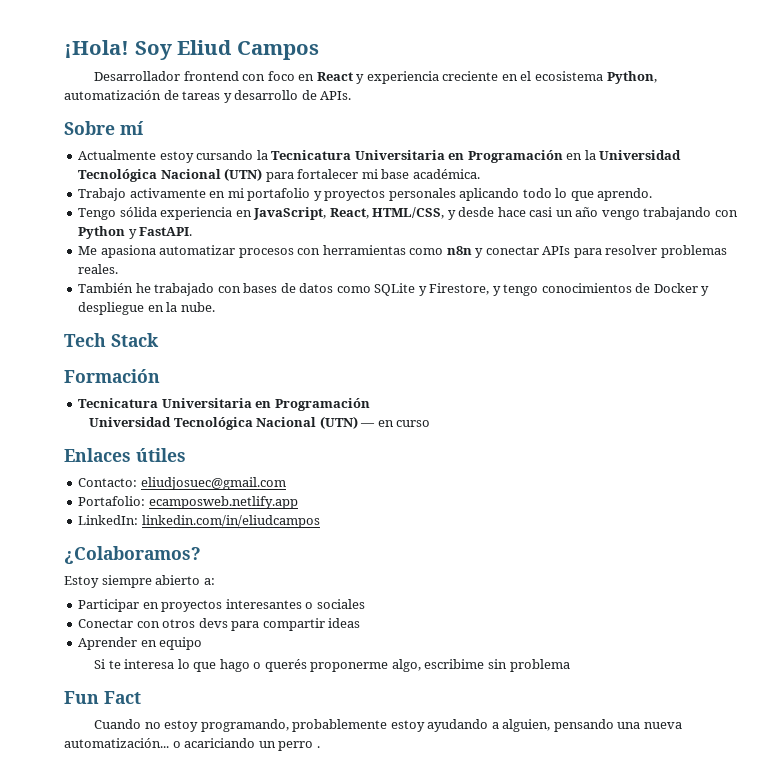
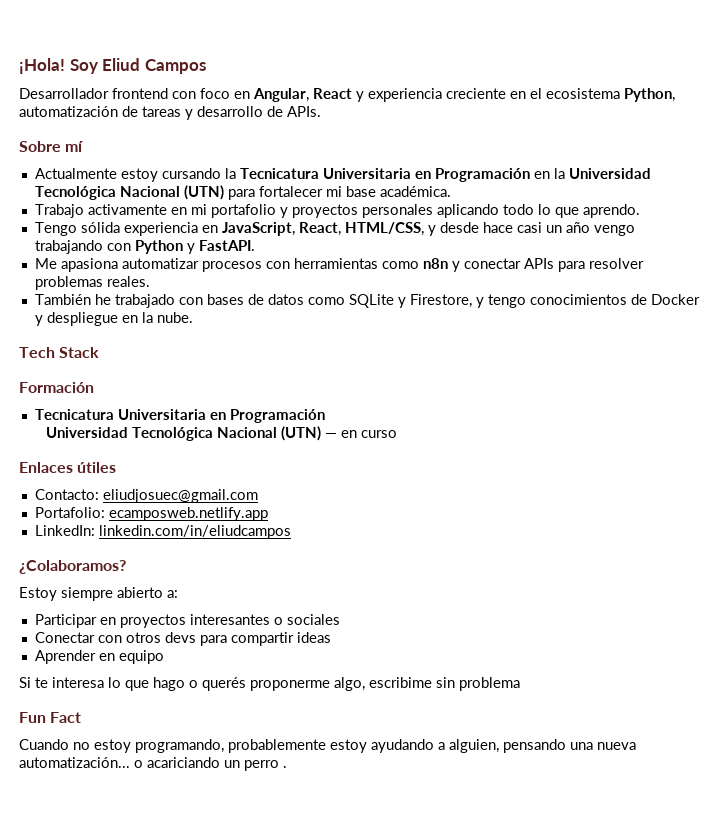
- Desarrollador frontend con foco en React y experiencia creciente en el ecosistema Python, automatización de tareas y desarrollo de APIs.
+ Desarrollador frontend con foco en Angular, React y experiencia creciente en el ecosistema Python, automatización de tareas y desarrollo de APIs.

